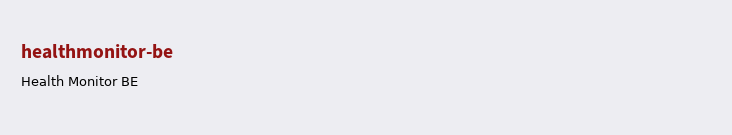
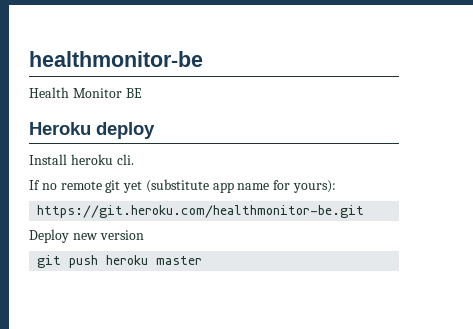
+ Heroku deploy
+ Install heroku cli.
+ If no remote git yet (substitute app name for yours):
+ https://git.heroku.com/healthmonitor-be.git
+ Deploy new version
+ git push heroku master

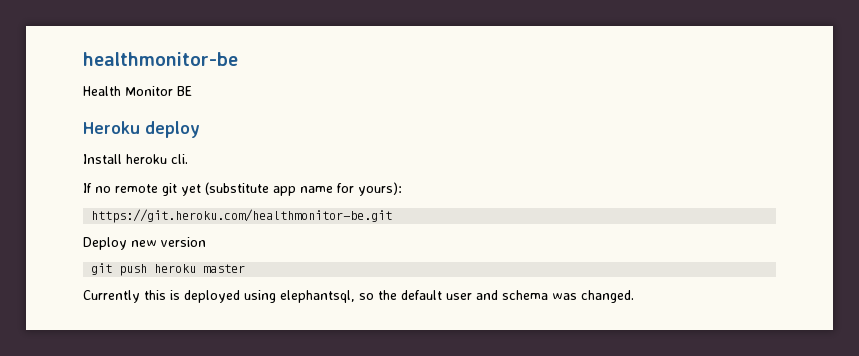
+ Currently this is deployed using elephantsql, so the default user and schema was changed.

